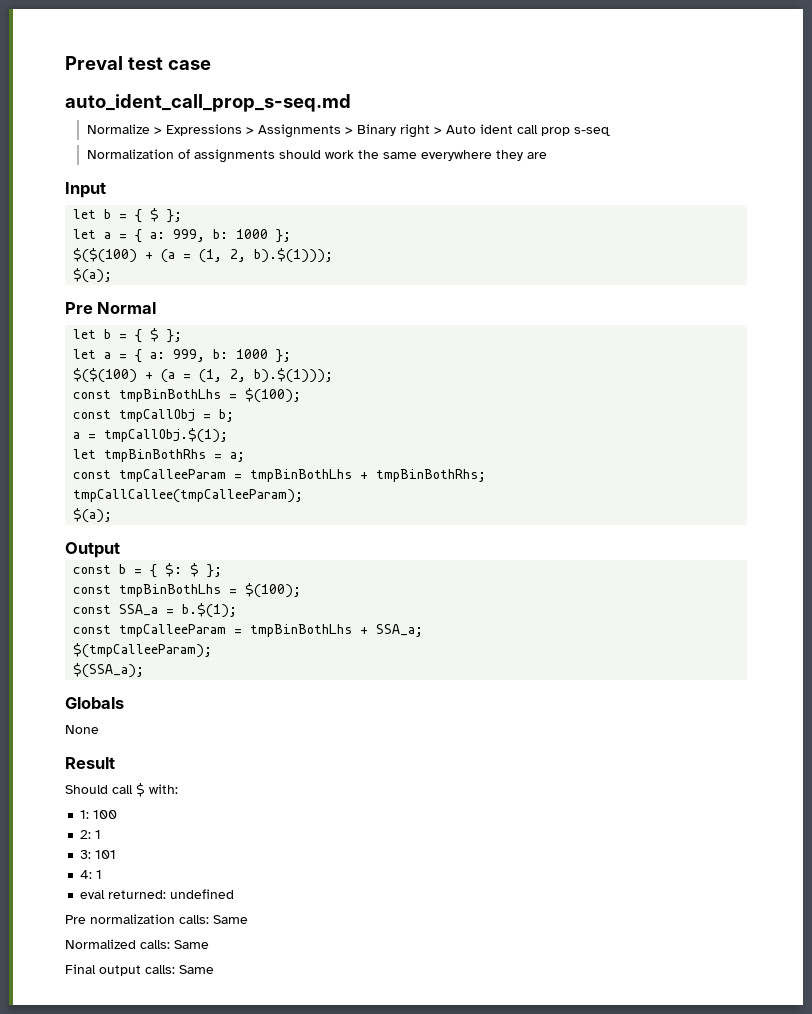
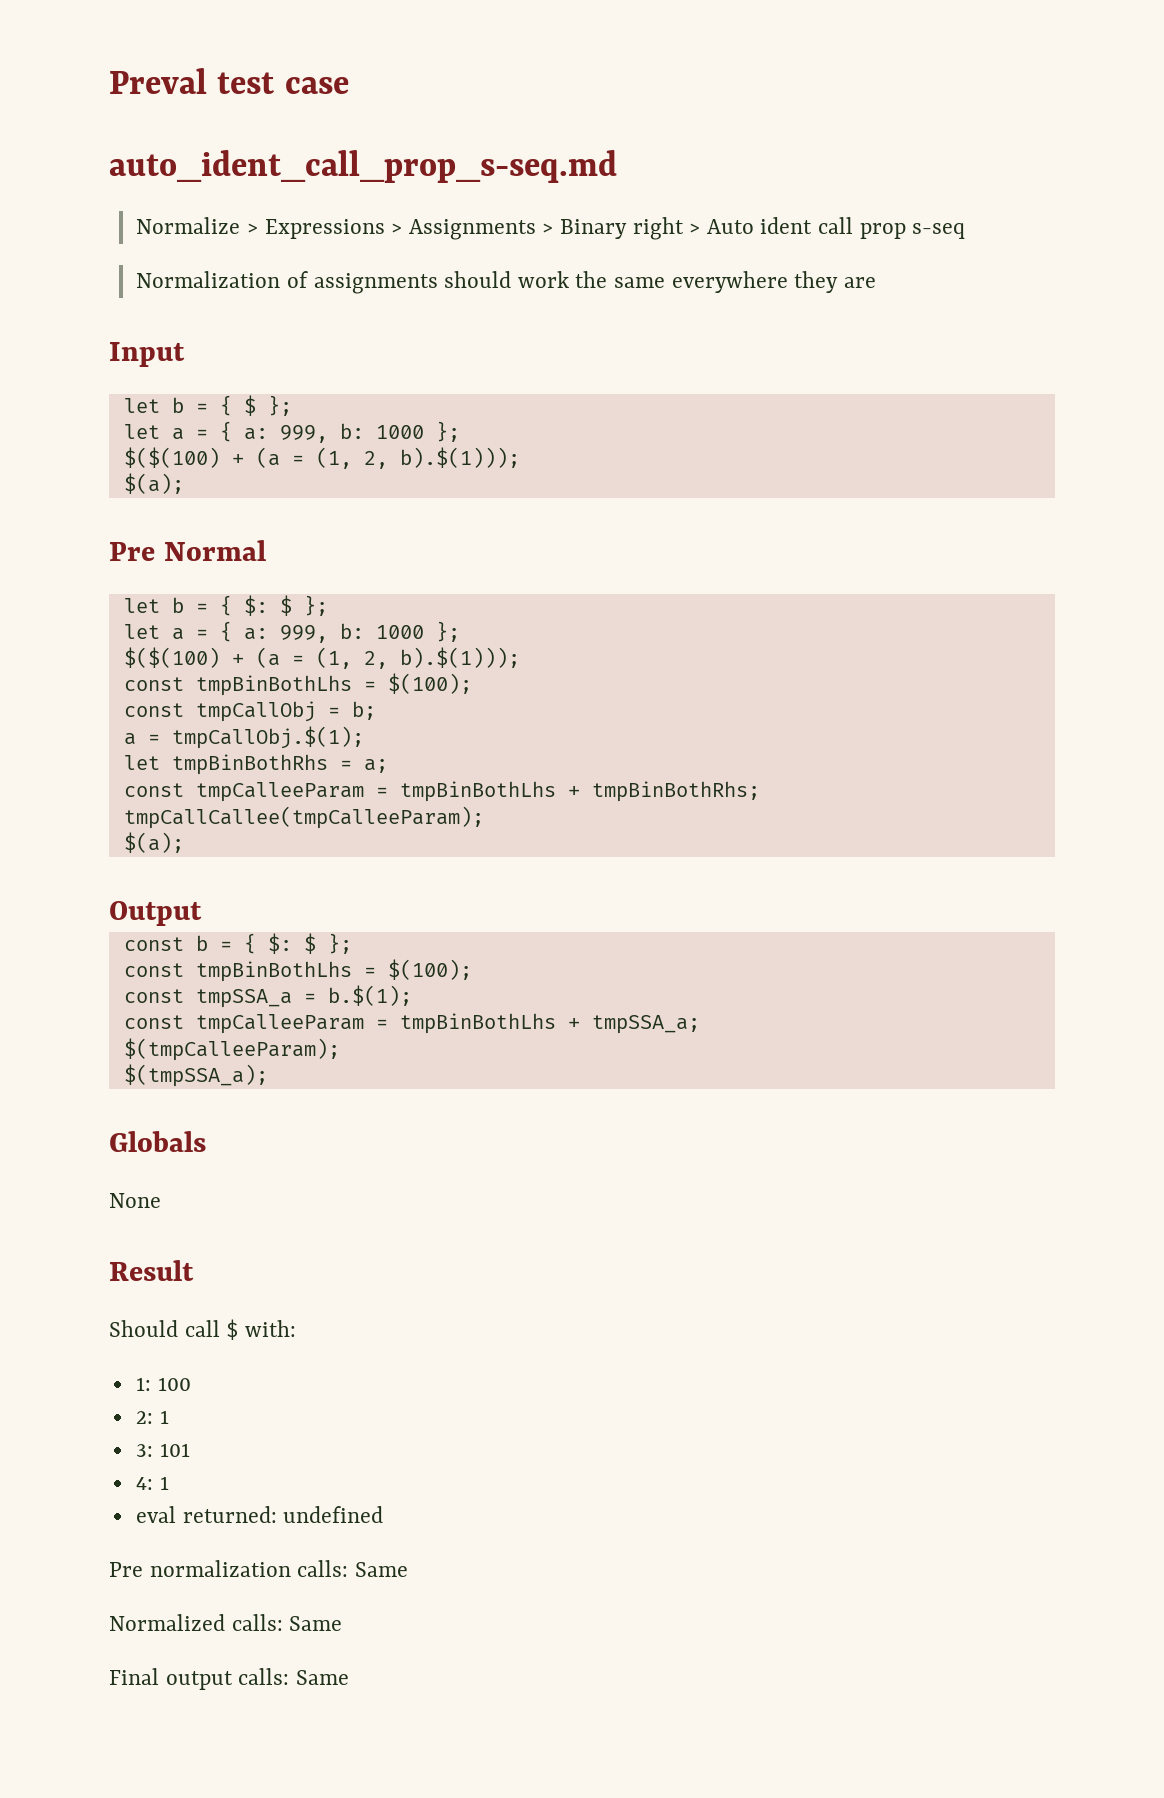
  Pre Normal
- let b = { $ };
+ let b = { $: $ };
- const SSA_a = b.$(1);
+ const tmpSSA_a = b.$(1);
- const tmpCalleeParam = tmpBinBothLhs + SSA_a;
+ const tmpCalleeParam = tmpBinBothLhs + tmpSSA_a;
- $(SSA_a);
+ $(tmpSSA_a);

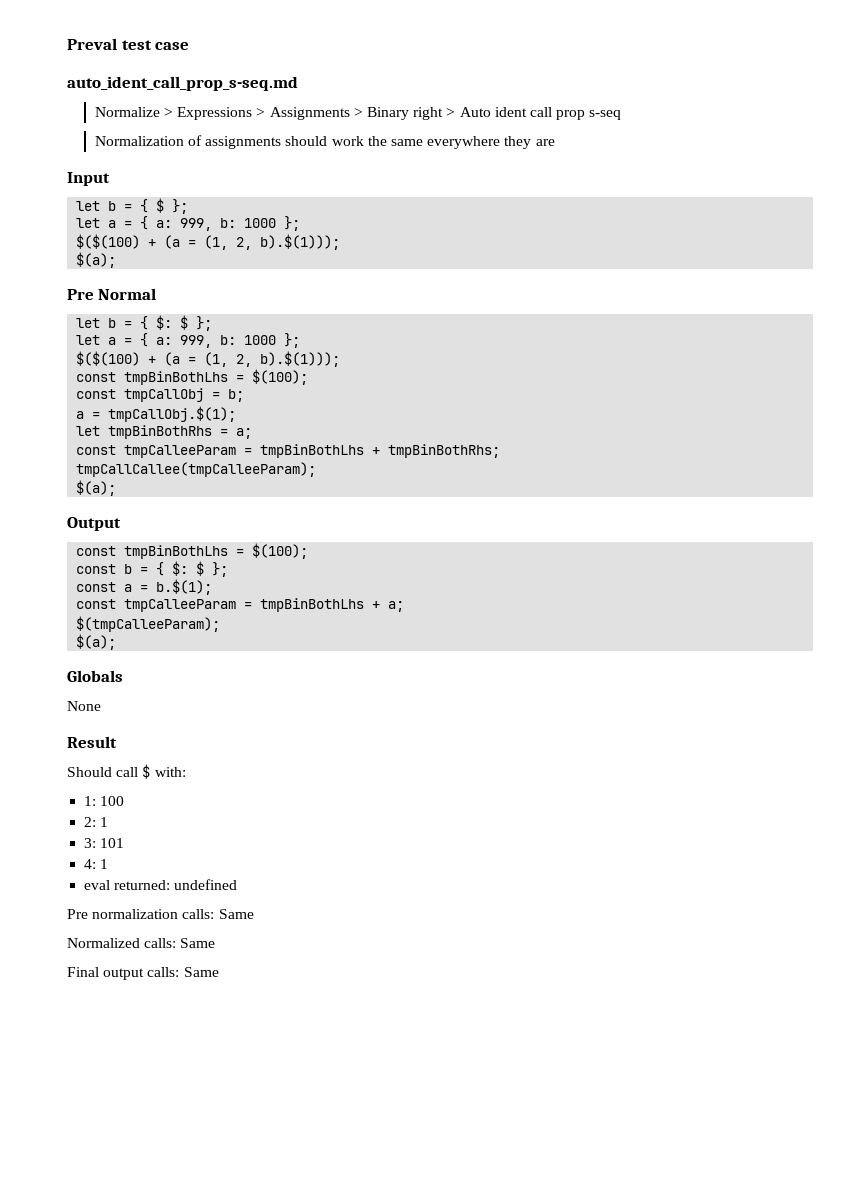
  Output
+ const tmpBinBothLhs = $(100);
  const b = { $: $ };
- const tmpBinBothLhs = $(100);
- const tmpSSA_a = b.$(1);
+ const a = b.$(1);
- const tmpCalleeParam = tmpBinBothLhs + tmpSSA_a;
+ const tmpCalleeParam = tmpBinBothLhs + a;
  $(tmpCalleeParam);
- $(tmpSSA_a);
+ $(a);

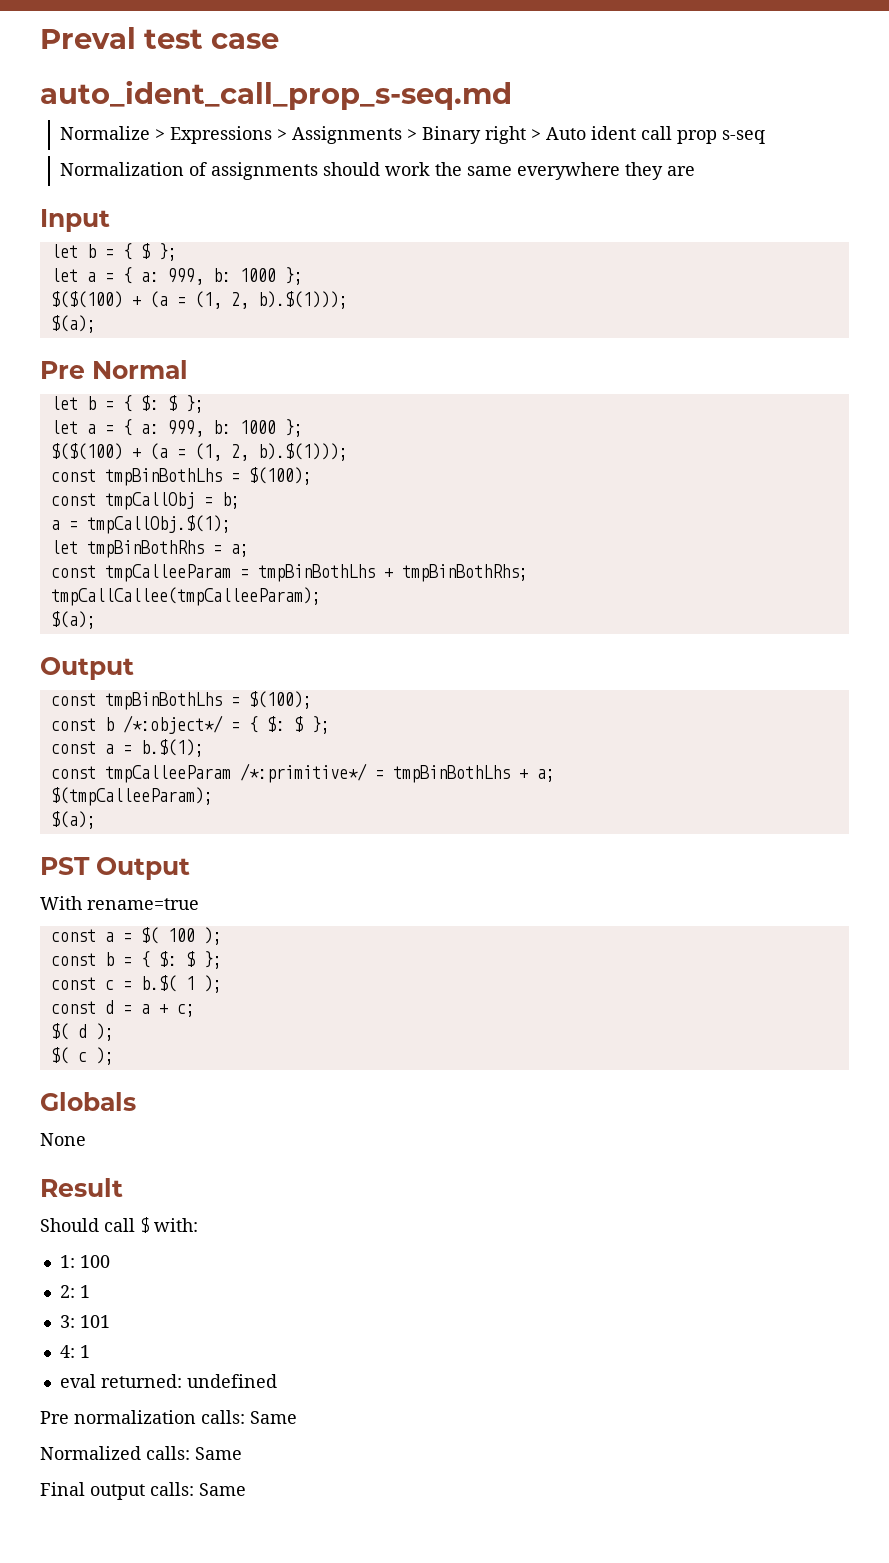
- const b = { $: $ };
+ const b /*:object*/ = { $: $ };
- const tmpCalleeParam = tmpBinBothLhs + a;
+ const tmpCalleeParam /*:primitive*/ = tmpBinBothLhs + a;
+ PST Output
+ With rename=true
+ const a = $( 100 );
+ const b = { $: $ };
+ const c = b.$( 1 );
+ const d = a + c;
+ $( d );
+ $( c );

